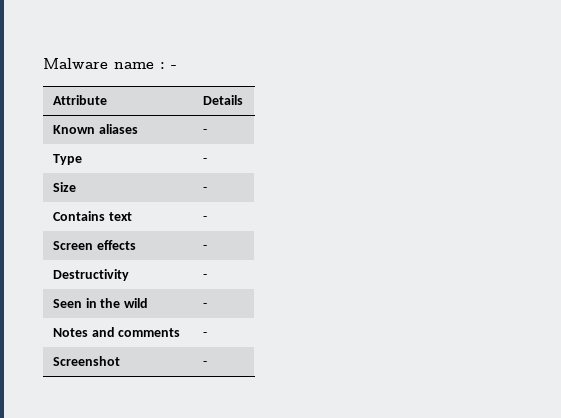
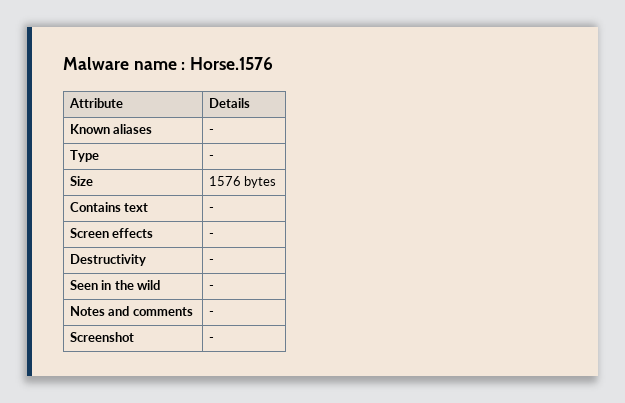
- Malware name : -
+ Malware name : Horse.1576
- Size | -
+ Size | 1576 bytes

